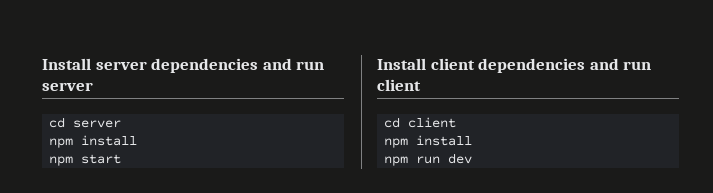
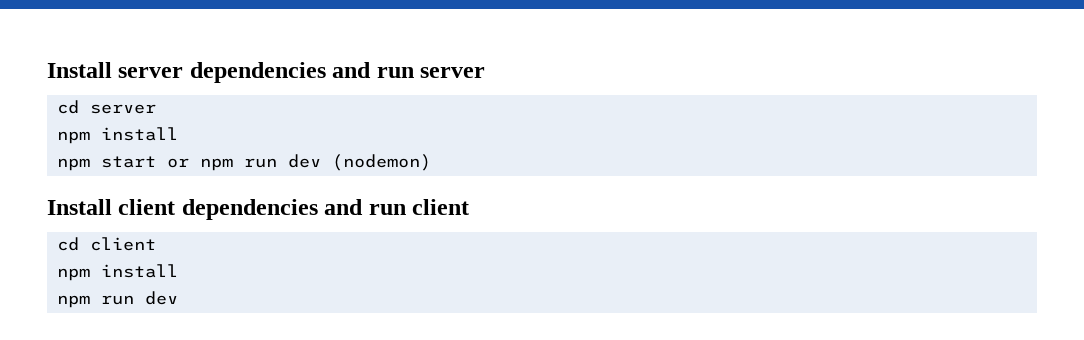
- npm start
+ npm start or npm run dev (nodemon)

